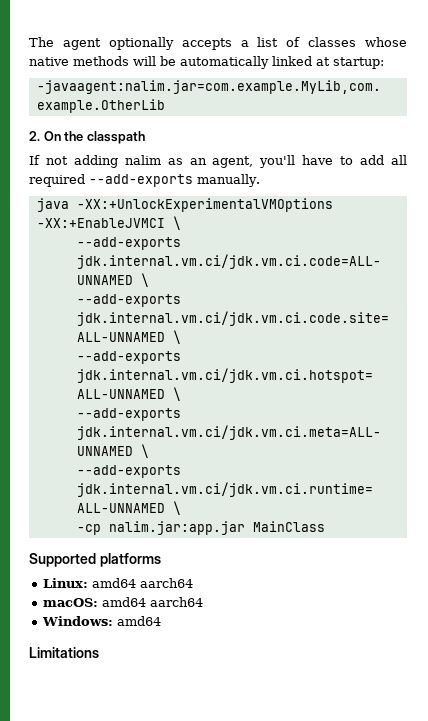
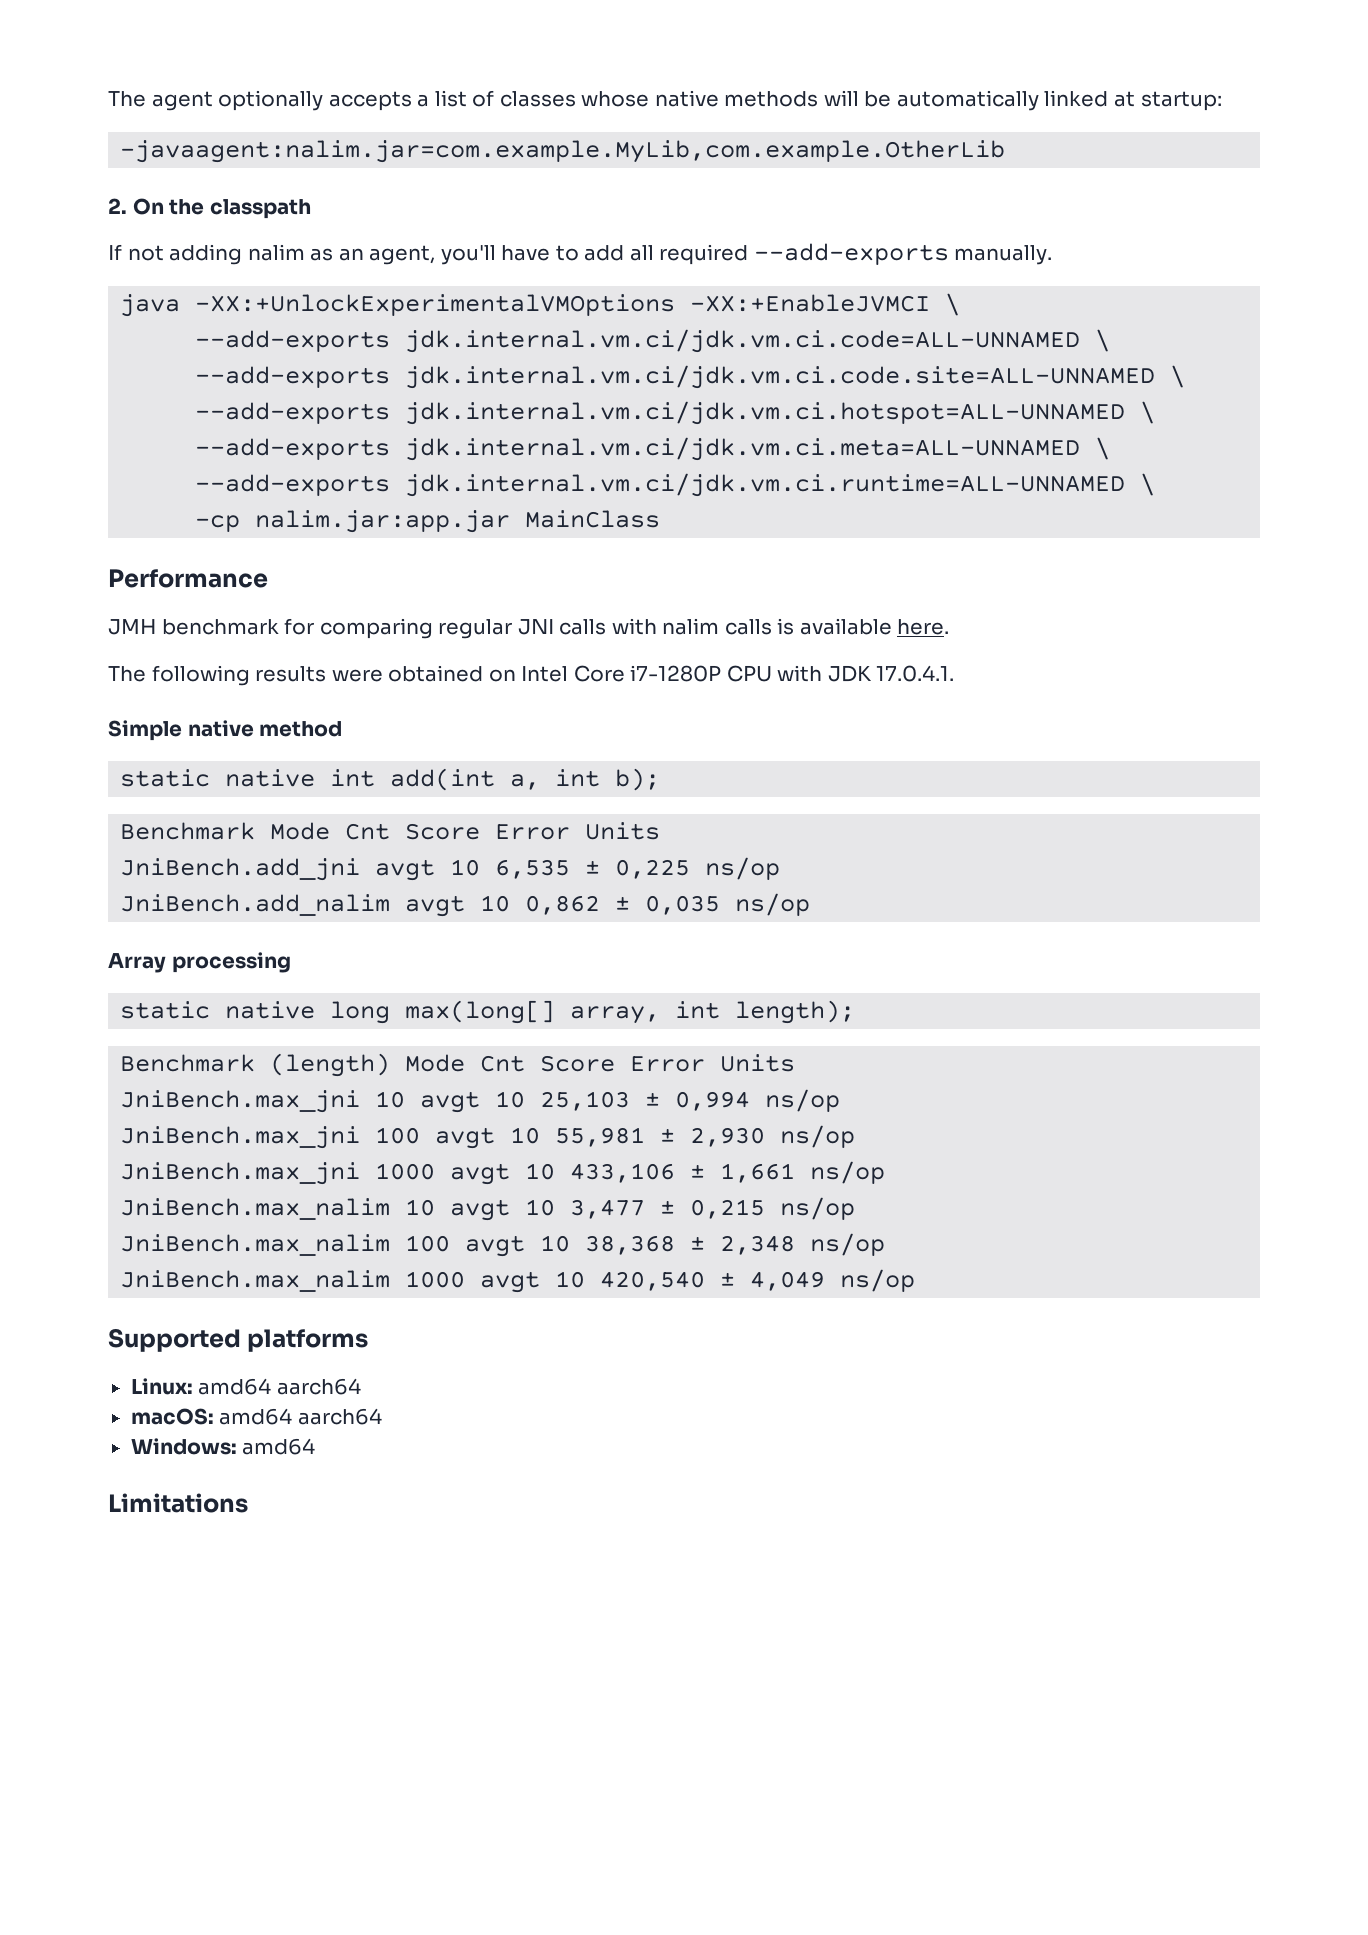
+ Performance
+ JMH benchmark for comparing regular JNI calls with nalim calls is available here.
+ The following results were obtained on Intel Core i7-1280P CPU with JDK 17.0.4.1.
+ Simple native method
+ static native int add(int a, int b);
+ Benchmark Mode Cnt Score Error Units
+ JniBench.add_jni avgt 10 6,535 ± 0,225 ns/op
+ JniBench.add_nalim avgt 10 0,862 ± 0,035 ns/op
+ Array processing
+ static native long max(long[] array, int length);
+ Benchmark (length) Mode Cnt Score Error Units
+ JniBench.max_jni 10 avgt 10 25,103 ± 0,994 ns/op
+ JniBench.max_jni 100 avgt 10 55,981 ± 2,930 ns/op
+ JniBench.max_jni 1000 avgt 10 433,106 ± 1,661 ns/op
+ JniBench.max_nalim 10 avgt 10 3,477 ± 0,215 ns/op
+ JniBench.max_nalim 100 avgt 10 38,368 ± 2,348 ns/op
+ JniBench.max_nalim 1000 avgt 10 420,540 ± 4,049 ns/op

